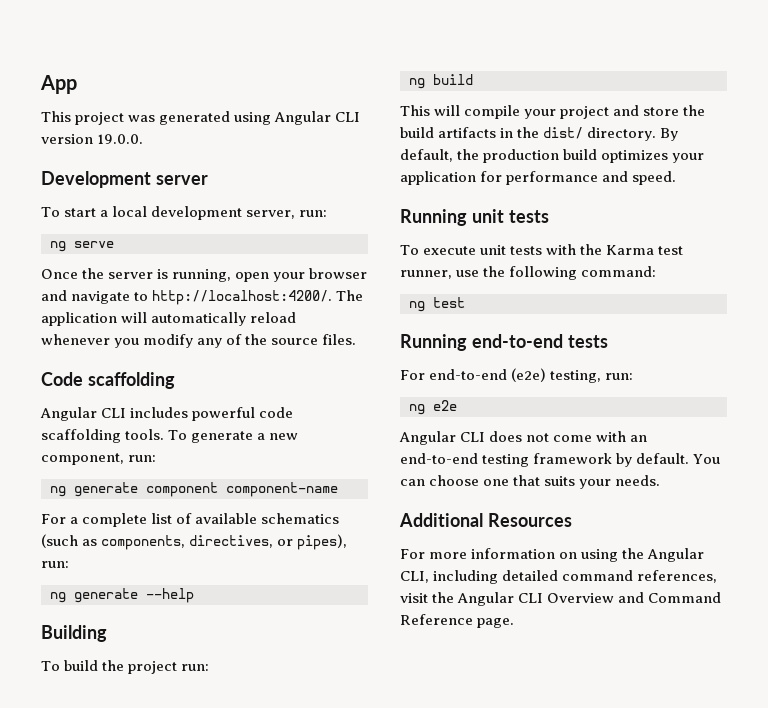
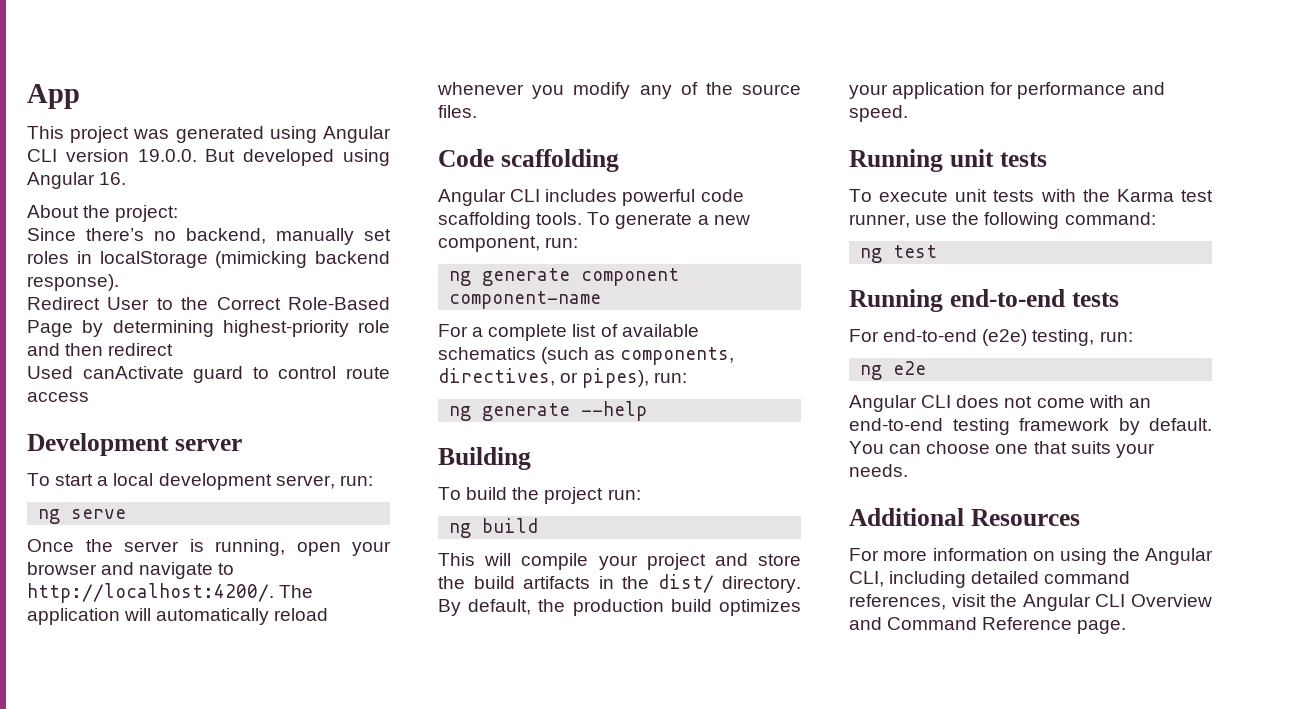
- This project was generated using Angular CLI version 19.0.0.
+ This project was generated using Angular CLI version 19.0.0. But developed using Angular 16.
+ About the project:
+ Since there’s no backend, manually set roles in localStorage (mimicking backend response).
+ Redirect User to the Correct Role-Based Page by determining highest-priority role and then redirect
+ Used canActivate guard to control route access

